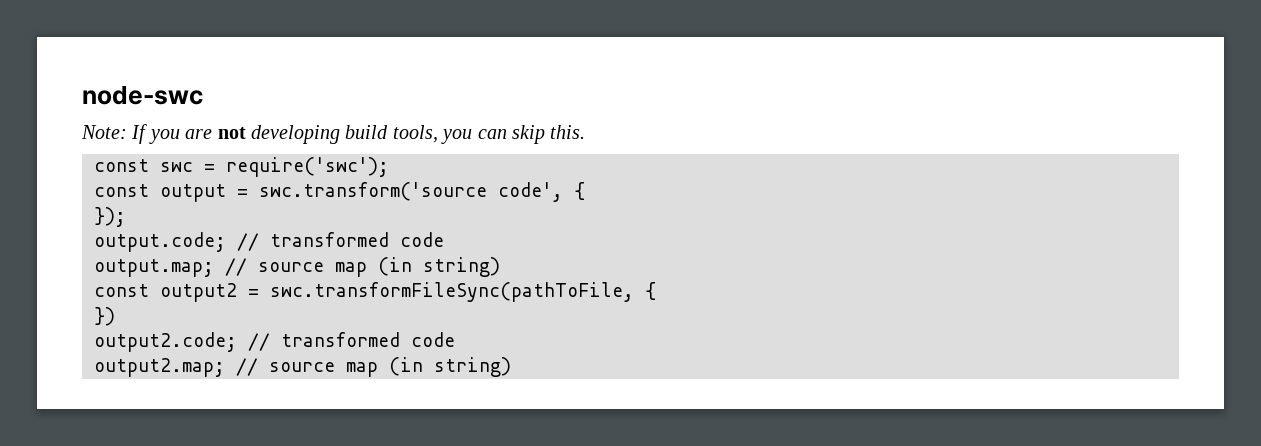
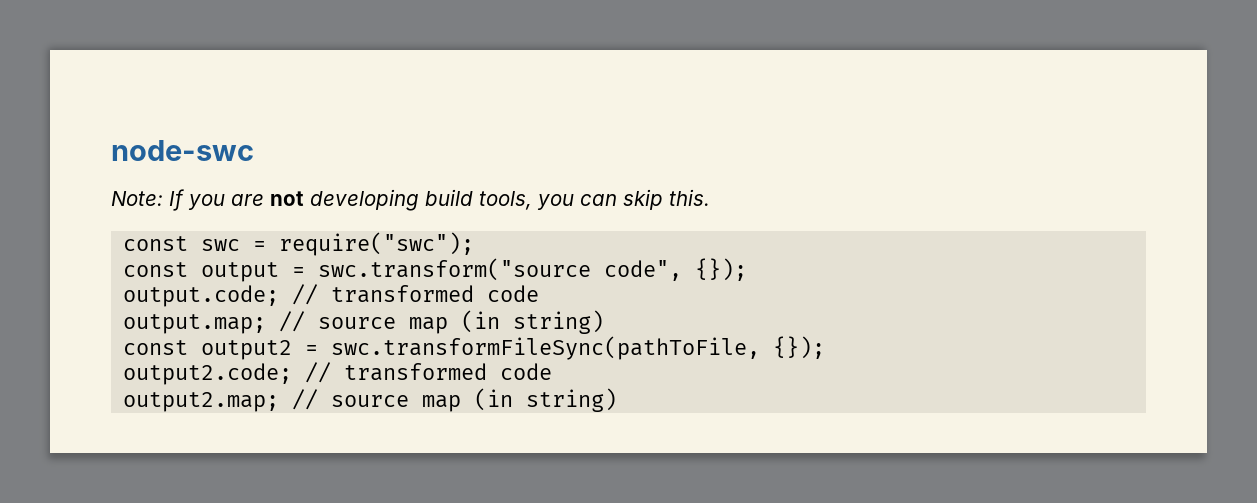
- const swc = require('swc');
+ const swc = require("swc");
- const output = swc.transform('source code', {
- });
+ const output = swc.transform("source code", {});
- const output2 = swc.transformFileSync(pathToFile, {
- })
+ const output2 = swc.transformFileSync(pathToFile, {});

